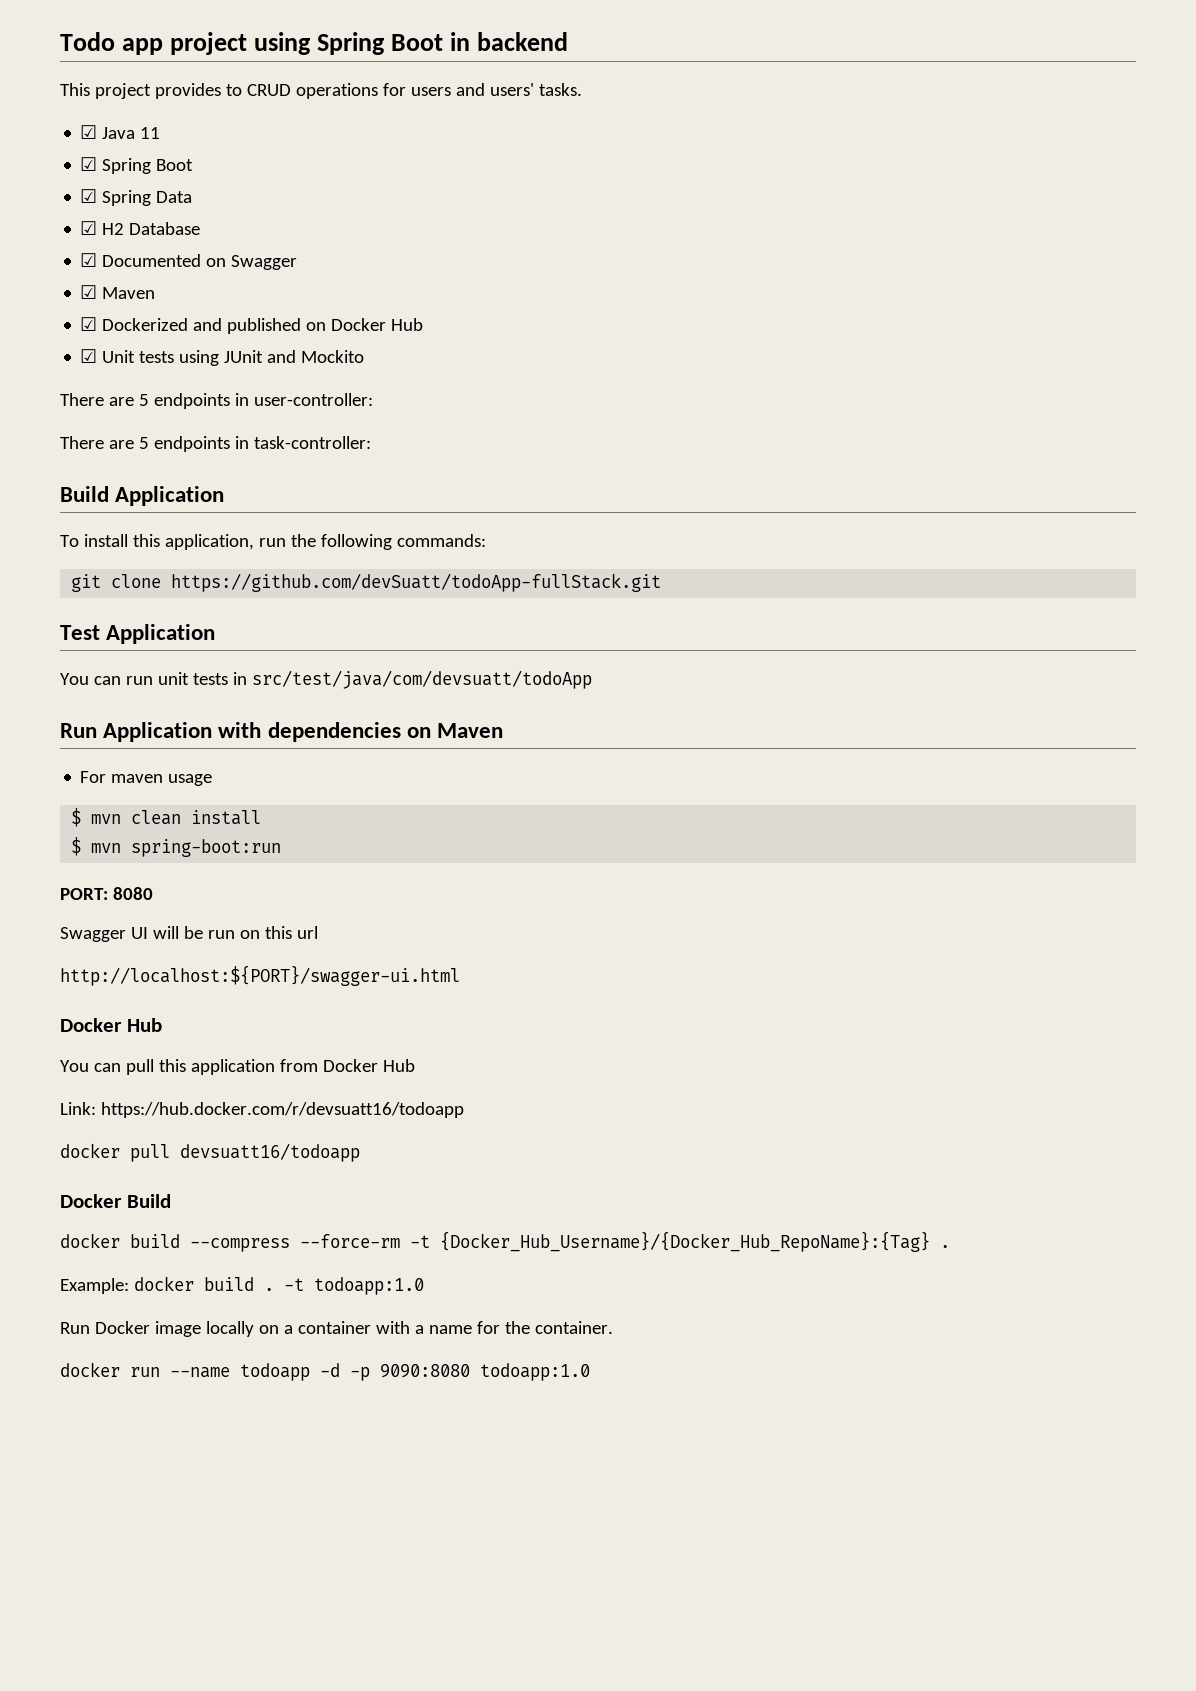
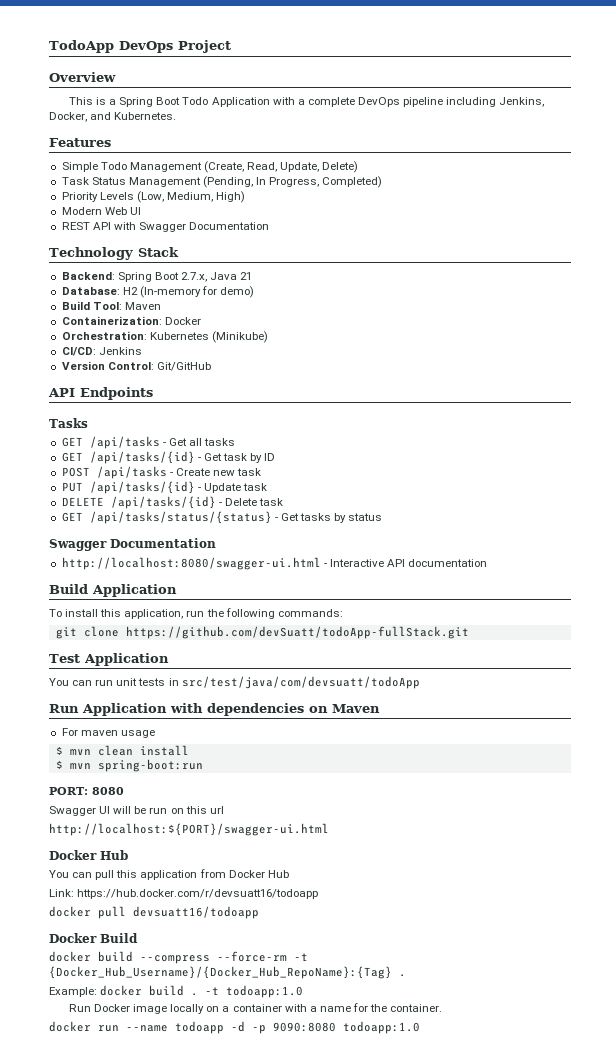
- Todo app project using Spring Boot in backend
- This project provides to CRUD operations for users and users' tasks.
- ☑ Java 11
- ☑ Spring Boot
- ☑ Spring Data
- ☑ H2 Database
- ☑ Documented on Swagger
- ☑ Maven
- ☑ Dockerized and published on Docker Hub
- ☑ Unit tests using JUnit and Mockito
- There are 5 endpoints in user-controller:
- There are 5 endpoints in task-controller:
+ TodoApp DevOps Project
+ Overview
+ This is a Spring Boot Todo Application with a complete DevOps pipeline including Jenkins, Docker, and Kubernetes.
+ Features
+ Simple Todo Management (Create, Read, Update, Delete)
+ Task Status Management (Pending, In Progress, Completed)
+ Priority Levels (Low, Medium, High)
+ Modern Web UI
+ REST API with Swagger Documentation
+ Technology Stack
+ Backend: Spring Boot 2.7.x, Java 21
+ Database: H2 (In-memory for demo)
+ Build Tool: Maven
+ Containerization: Docker
+ Orchestration: Kubernetes (Minikube)
+ CI/CD: Jenkins
+ Version Control: Git/GitHub
+ API Endpoints
+ Tasks
+ GET /api/tasks - Get all tasks
+ GET /api/tasks/{id} - Get task by ID
+ POST /api/tasks - Create new task
+ PUT /api/tasks/{id} - Update task
+ DELETE /api/tasks/{id} - Delete task
+ GET /api/tasks/status/{status} - Get tasks by status
+ Swagger Documentation
+ http://localhost:8080/swagger-ui.html - Interactive API documentation

